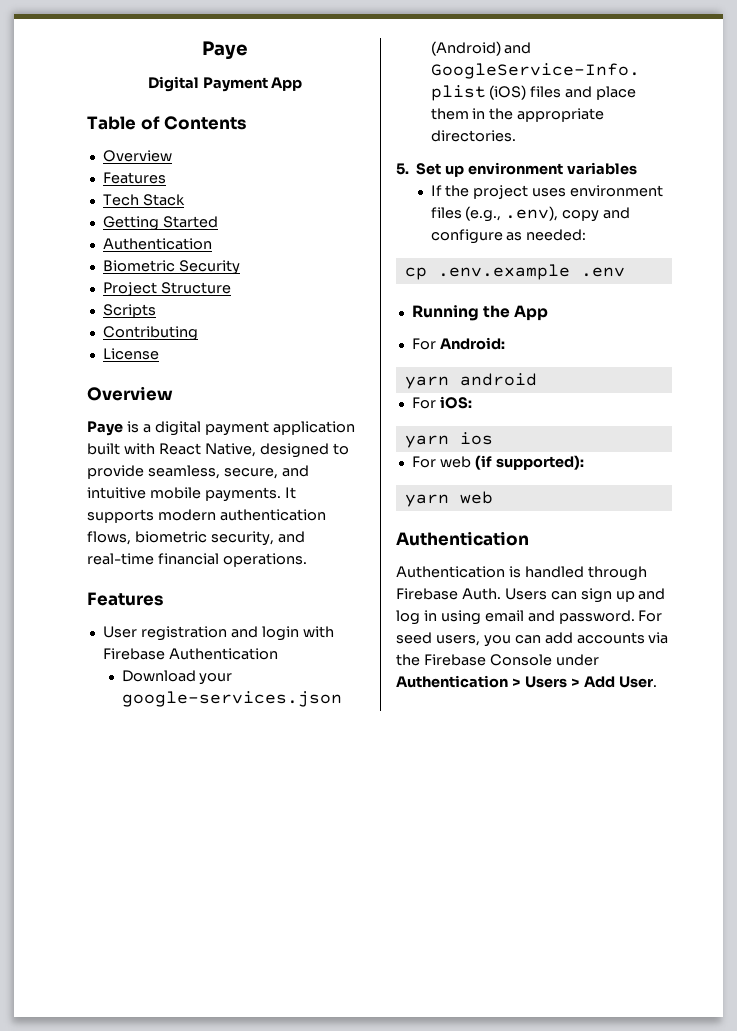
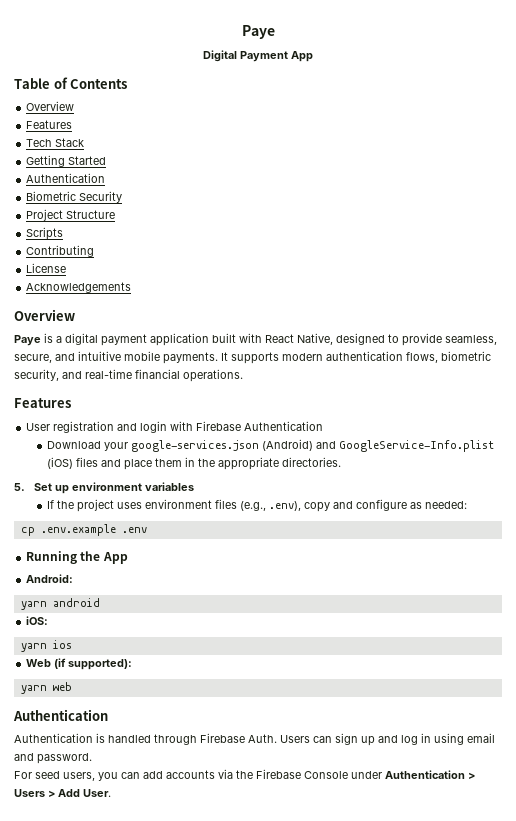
+ Acknowledgements
- For Android:
+ Android:
- For iOS:
+ iOS:
- For web (if supported):
+ Web (if supported):
- Users can sign up and log in using email and password. For seed users, you can add accounts via the Firebase Console under Authentication > Users > Add User.
+ Users can sign up and log in using email and password.
+ For seed users, you can add accounts via the Firebase Console under Authentication > Users > Add User.

